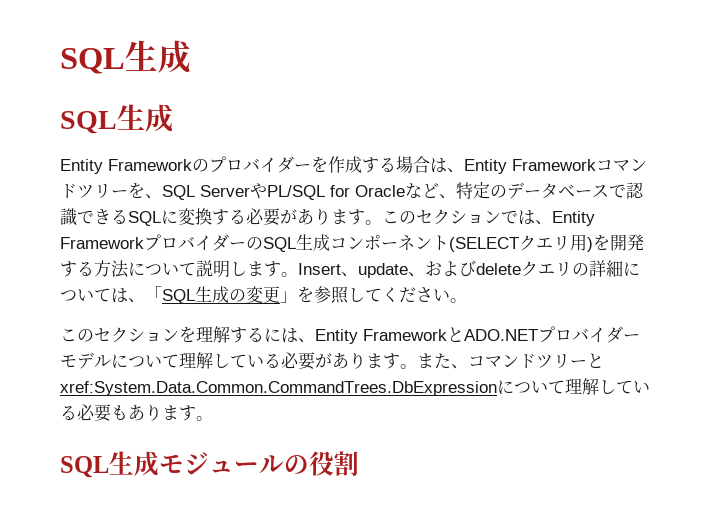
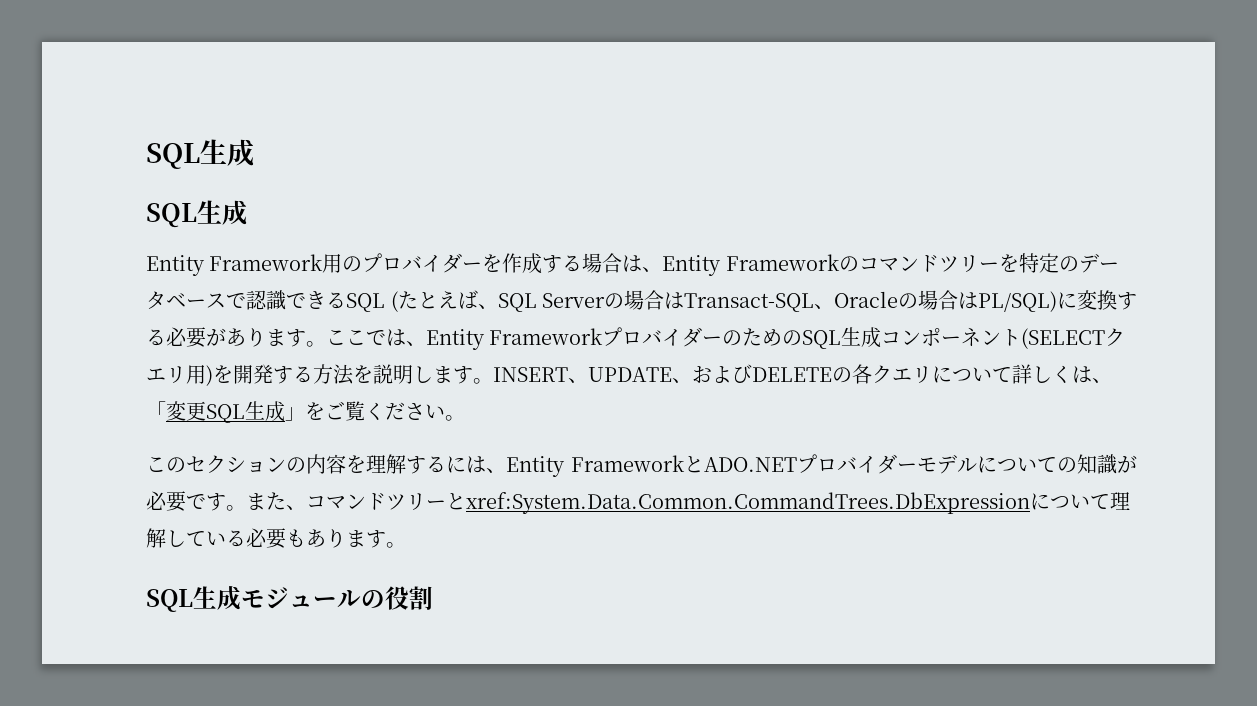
- Entity Frameworkのプロバイダーを作成する場合は、Entity Frameworkコマンドツリーを、SQL ServerやPL/SQL for Oracleなど、特定のデータベースで認識できるSQLに変換する必要があります。
+ Entity Framework用のプロバイダーを作成する場合は、Entity Frameworkのコマンドツリーを特定のデータベースで認識できるSQL (たとえば、SQL Serverの場合はTransact-SQL、Oracleの場合はPL/SQL)に変換する必要があります。
- このセクションでは、Entity FrameworkプロバイダーのSQL生成コンポーネント(SELECTクエリ用)を開発する方法について説明します。
+ ここでは、Entity FrameworkプロバイダーのためのSQL生成コンポーネント(SELECTクエリ用)を開発する方法を説明します。
- Insert、update、およびdeleteクエリの詳細については、「SQL生成の変更」を参照してください。
+ INSERT、UPDATE、およびDELETEの各クエリについて詳しくは、「変更SQL生成」をご覧ください。
- このセクションを理解するには、Entity FrameworkとADO.NETプロバイダーモデルについて理解している必要があります。
+ このセクションの内容を理解するには、Entity FrameworkとADO.NETプロバイダーモデルについての知識が必要です。

